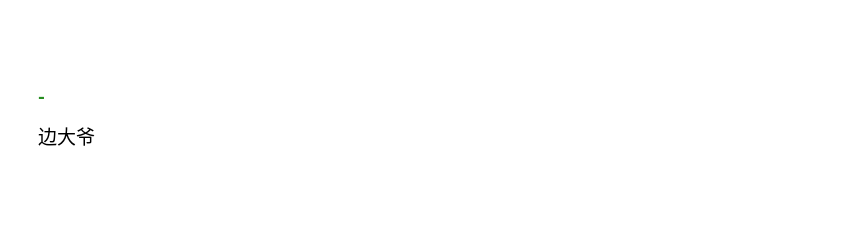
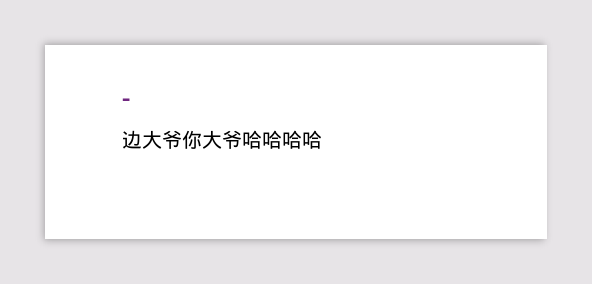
- 边大爷
+ 边大爷你大爷哈哈哈哈

